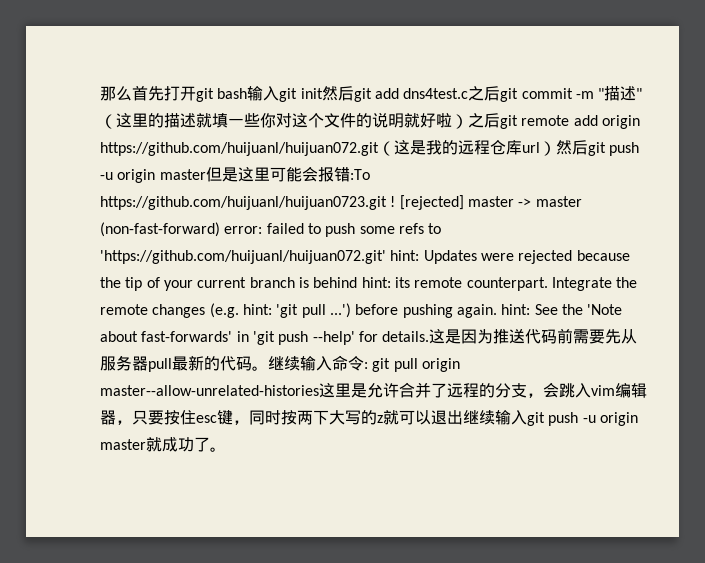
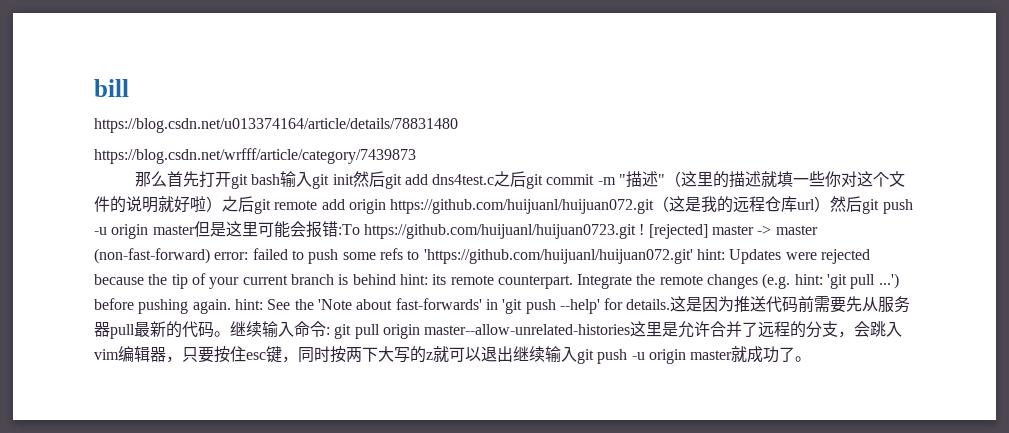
+ bill
+ https://blog.csdn.net/u013374164/article/details/78831480
+ https://blog.csdn.net/wrfff/article/category/7439873

